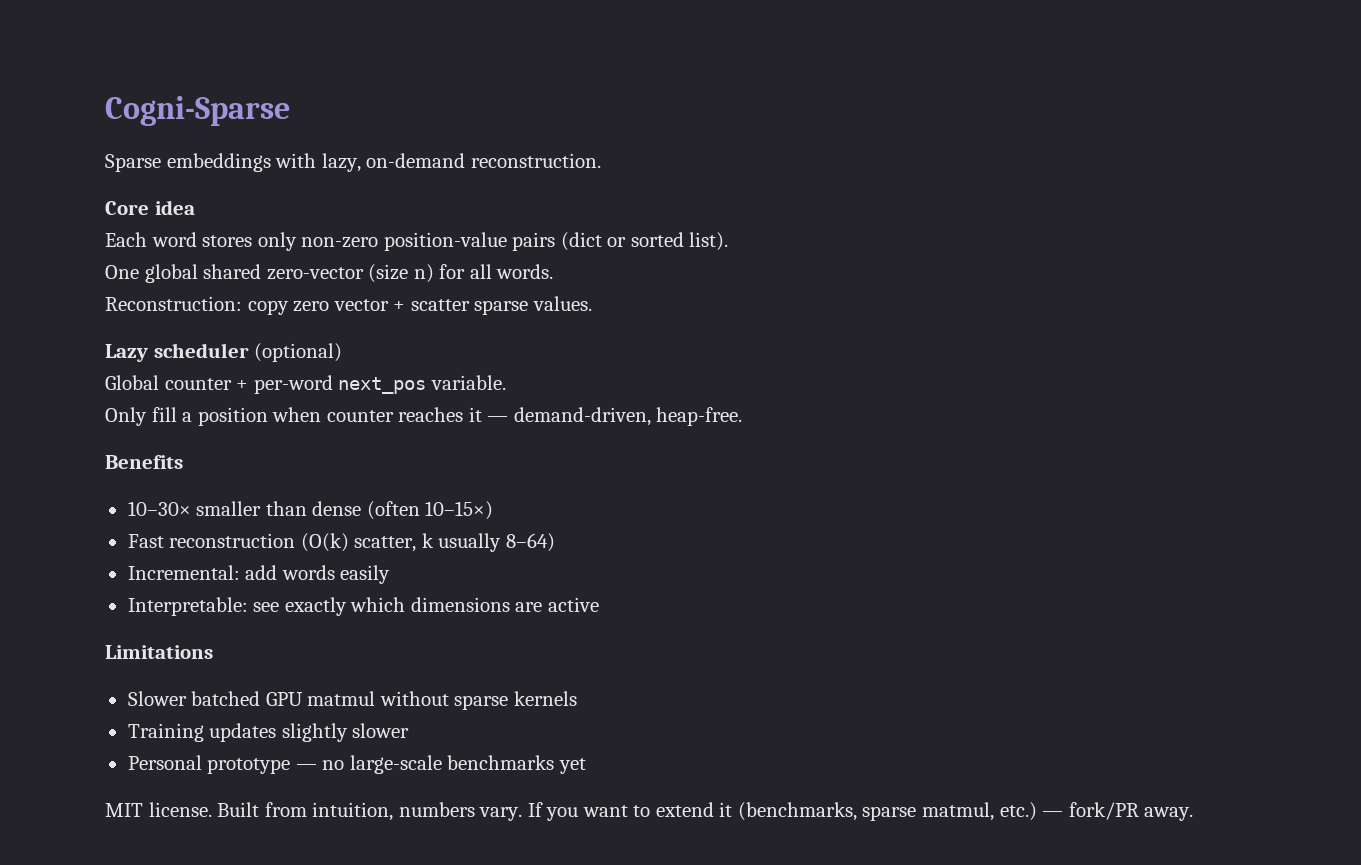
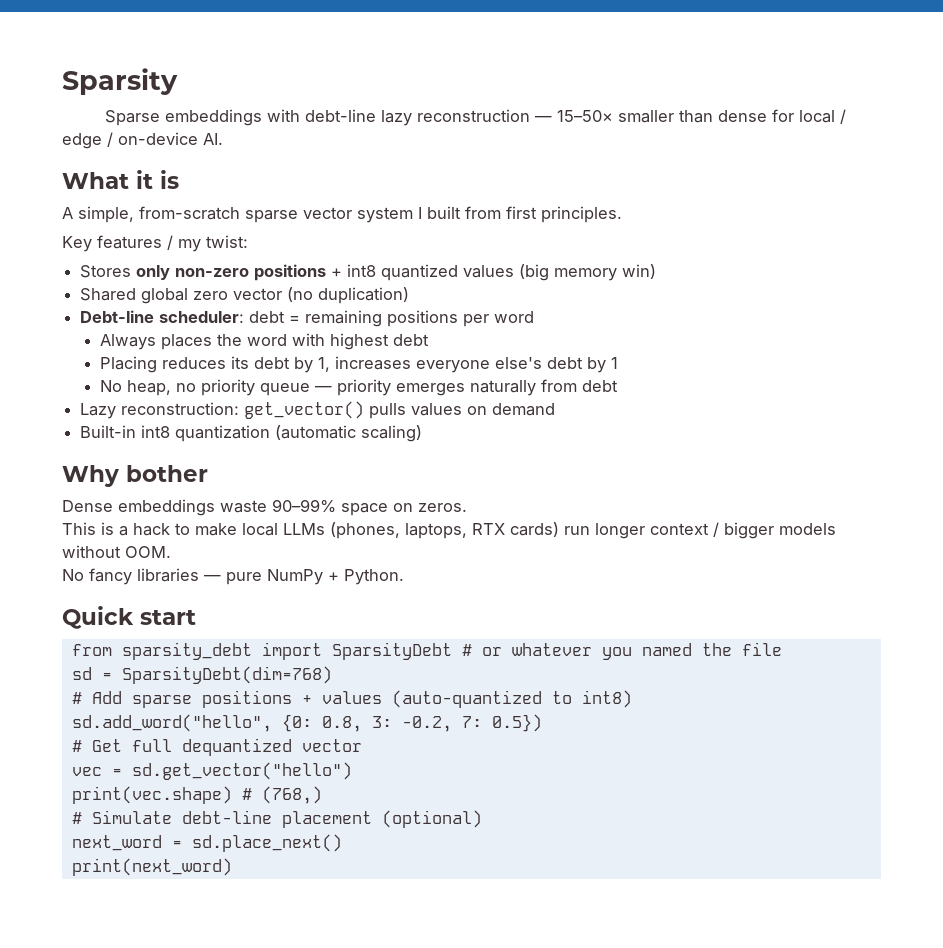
- Cogni-Sparse
+ Sparsity
- Sparse embeddings with lazy, on-demand reconstruction.
- Core idea
- Each word stores only non-zero position-value pairs (dict or sorted list).
- One global shared zero-vector (size n) for all words.
- Reconstruction: copy zero vector + scatter sparse values.
- Lazy scheduler (optional)
- Global counter + per-word next_pos variable.
- Only fill a position when counter reaches it — demand-driven, heap-free.
- Benefits
- 10–30× smaller than dense (often 10–15×)
- Fast reconstruction (O(k) scatter, k usually 8–64)
- Incremental: add words easily
- Interpretable: see exactly which dimensions are active
- Limitations
- Slower batched GPU matmul without sparse kernels
- Training updates slightly slower
- Personal prototype — no large-scale benchmarks yet
- MIT license. Built from intuition, numbers vary. If you want to extend it (benchmarks, sparse matmul, etc.) — fork/PR away.
+ Sparse embeddings with debt-line lazy reconstruction — 15–50× smaller than dense for local / edge / on-device AI.
+ What it is
+ A simple, from-scratch sparse vector system I built from first principles.
+ Key features / my twist:
+ Stores only non-zero positions + int8 quantized values (big memory win)
+ Shared global zero vector (no duplication)
+ Debt-line scheduler: debt = remaining positions per word
+ Always places the word with highest debt
+ Placing reduces its debt by 1, increases everyone else's debt by 1
+ No heap, no priority queue — priority emerges naturally from debt
+ Lazy reconstruction: get_vector() pulls values on demand
+ Built-in int8 quantization (automatic scaling)
+ Why bother
+ Dense embeddings waste 90–99% space on zeros.
+ This is a hack to make local LLMs (phones, laptops, RTX cards) run longer context / bigger models without OOM.
+ No fancy libraries — pure NumPy + Python.
+ Quick start
+ from sparsity_debt import SparsityDebt # or whatever you named the file
+ sd = SparsityDebt(dim=768)
+ # Add sparse positions + values (auto-quantized to int8)
+ sd.add_word("hello", {0: 0.8, 3: -0.2, 7: 0.5})
+ # Get full dequantized vector
+ vec = sd.get_vector("hello")
+ print(vec.shape) # (768,)
+ # Simulate debt-line placement (optional)
+ next_word = sd.place_next()
+ print(next_word)

